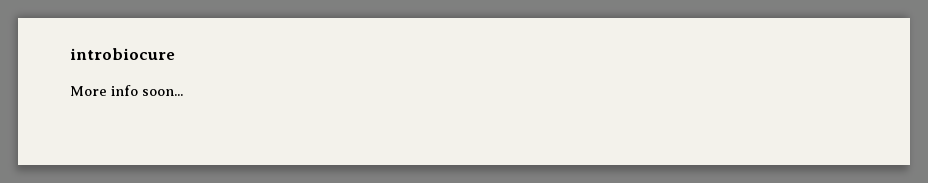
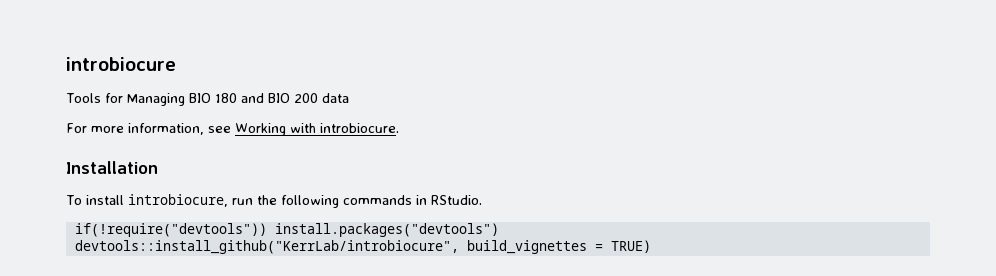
- More info soon...
+ Tools for Managing BIO 180 and BIO 200 data
+ For more information, see Working with introbiocure.
+ Installation
+ To install introbiocure, run the following commands in RStudio.
+ if(!require("devtools")) install.packages("devtools")
+ devtools::install_github("KerrLab/introbiocure", build_vignettes = TRUE)

